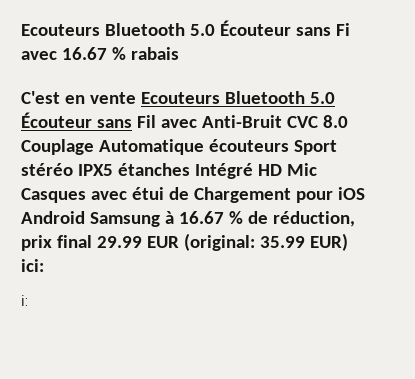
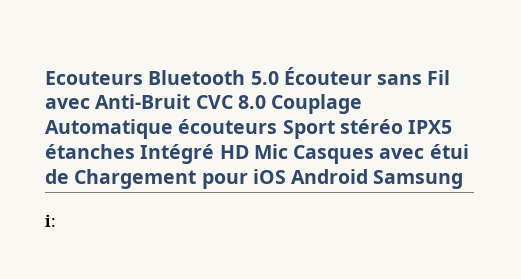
- Ecouteurs Bluetooth 5.0 Écouteur sans Fi avec 16.67 % rabais
- C'est en vente Ecouteurs Bluetooth 5.0 Écouteur sans Fil avec Anti-Bruit CVC 8.0 Couplage Automatique écouteurs Sport stéréo IPX5 étanches Intégré HD Mic Casques avec étui de Chargement pour iOS Android Samsung à 16.67 % de réduction, prix final 29.99 EUR (original: 35.99 EUR) ici:
+ Ecouteurs Bluetooth 5.0 Écouteur sans Fil avec Anti-Bruit CVC 8.0 Couplage Automatique écouteurs Sport stéréo IPX5 étanches Intégré HD Mic Casques avec étui de Chargement pour iOS Android Samsung

